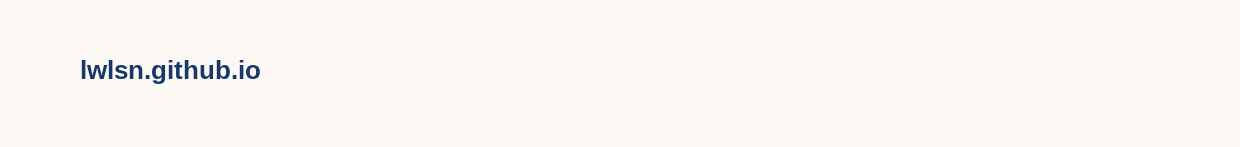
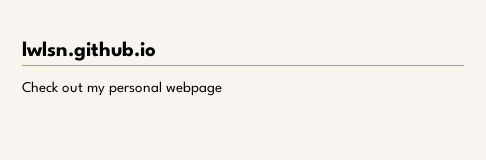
+ Check out my personal webpage

